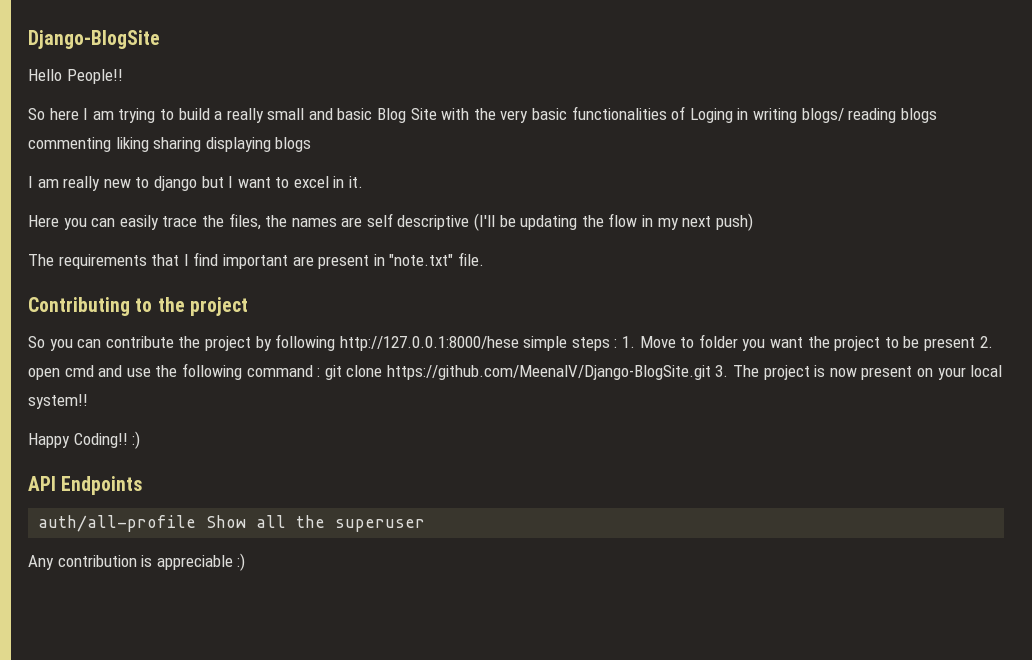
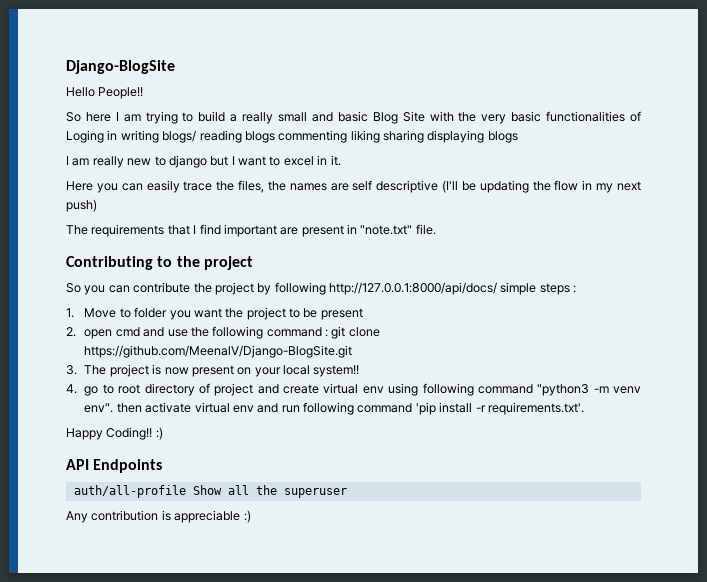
- So you can contribute the project by following http://127.0.0.1:8000/hese simple steps : 1. Move to folder you want the project to be present 2. open cmd and use the following command : git clone https://github.com/MeenalV/Django-BlogSite.git 3. The project is now present on your local system!!
+ So you can contribute the project by following http://127.0.0.1:8000/api/docs/ simple steps :
+ 1. Move to folder you want the project to be present
+ 2. open cmd and use the following command : git clone https://github.com/MeenalV/Django-BlogSite.git
+ 3. The project is now present on your local system!!
+ 4. go to root directory of project and create virtual env using following command "python3 -m venv env". then activate virtual env and run following command 'pip install -r requirements.txt'.

